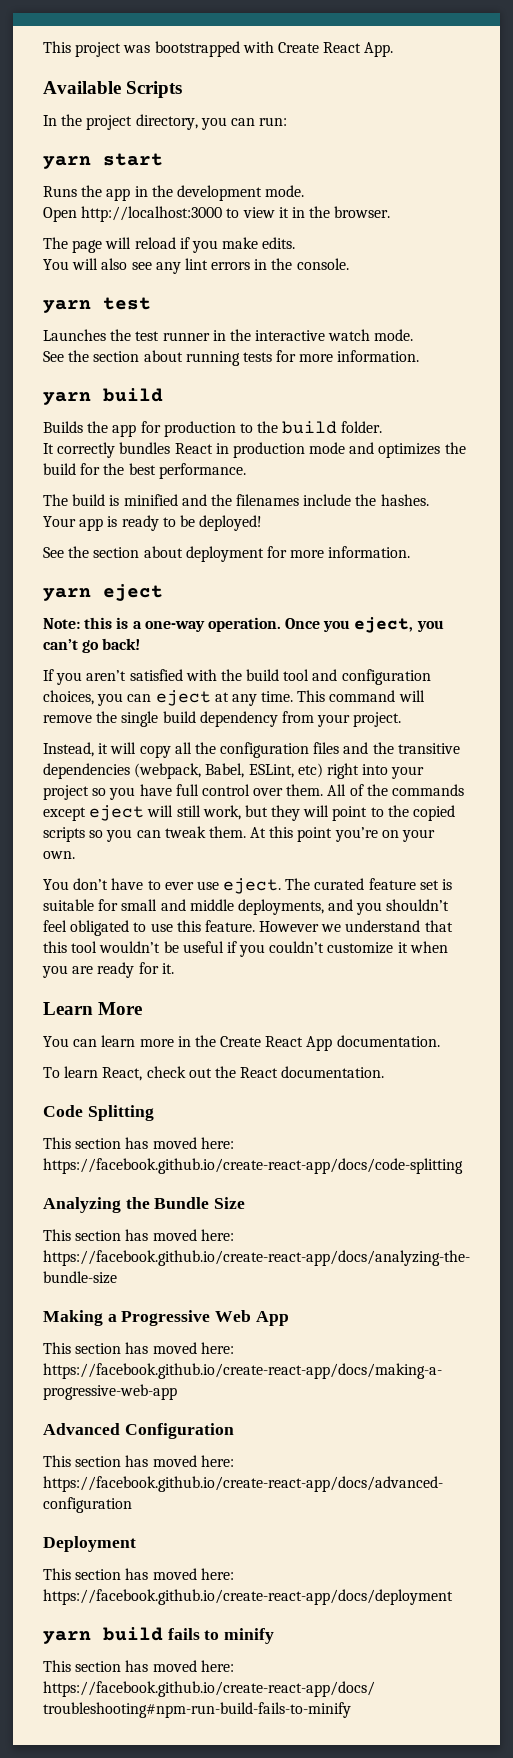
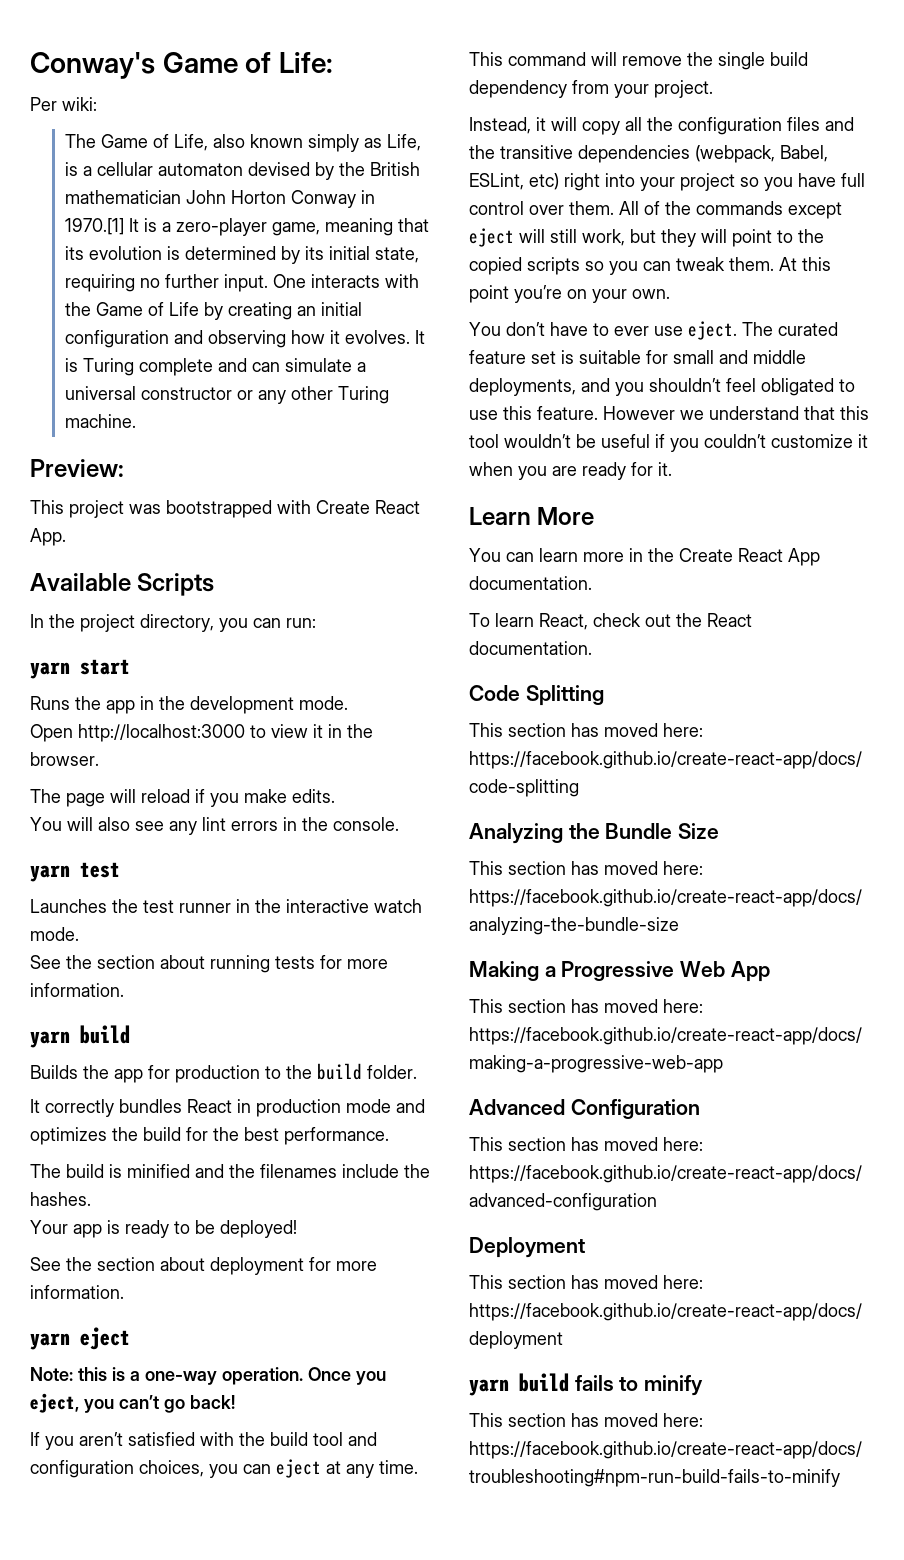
+ Conway's Game of Life:
+ Per wiki:
+ The Game of Life, also known simply as Life, is a cellular automaton devised by the British mathematician John Horton Conway in 1970.[1] It is a zero-player game, meaning that its evolution is determined by its initial state, requiring no further input. One interacts with the Game of Life by creating an initial configuration and observing how it evolves. It is Turing complete and can simulate a universal constructor or any other Turing machine.
+ Preview:

